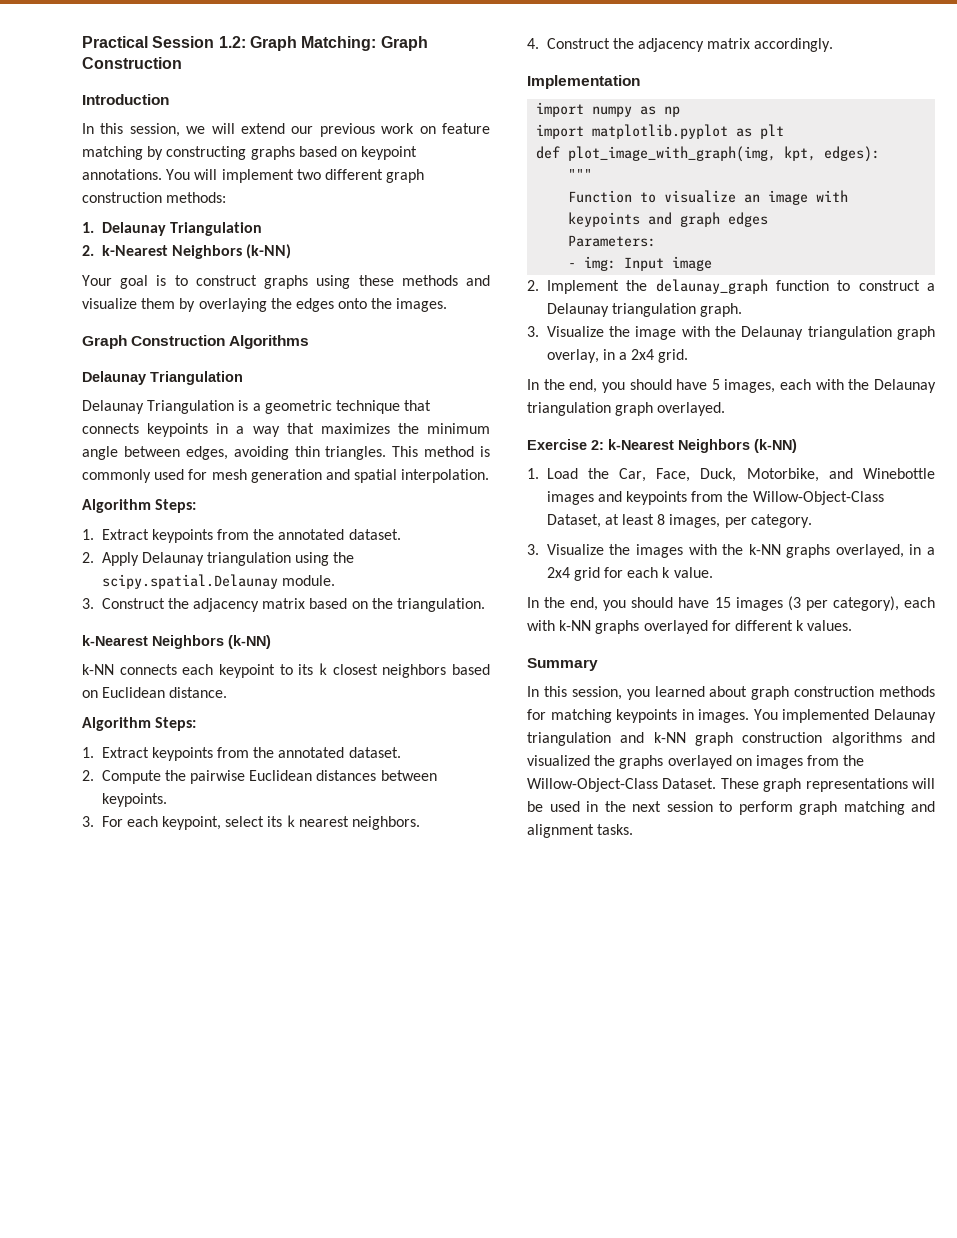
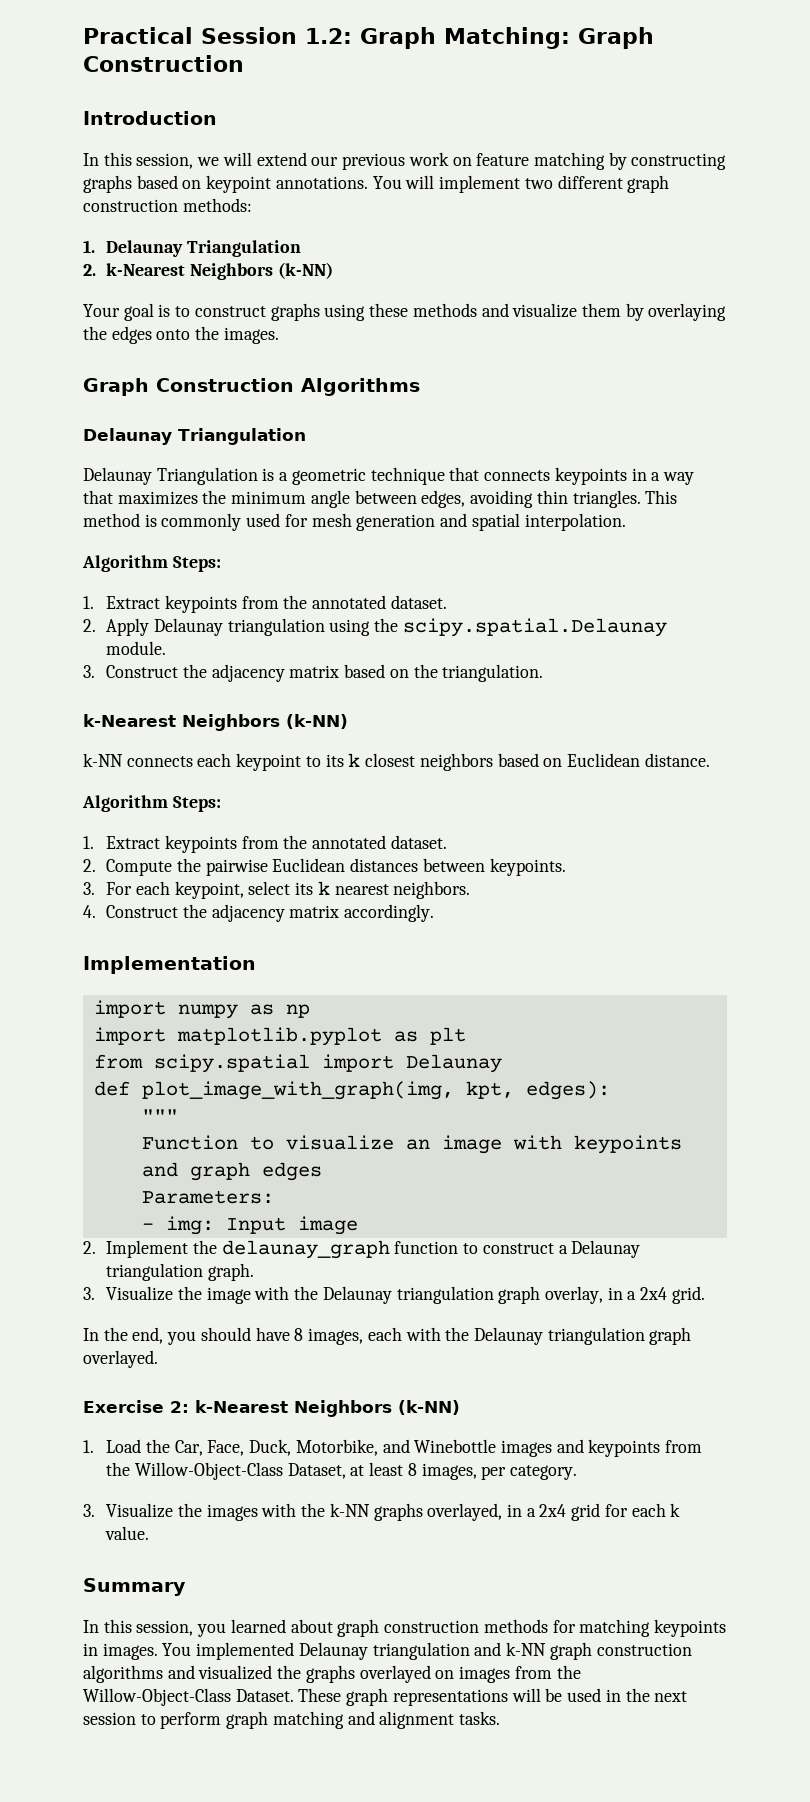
+ from scipy.spatial import Delaunay
- In the end, you should have 5 images, each with the Delaunay triangulation graph overlayed.
+ In the end, you should have 8 images, each with the Delaunay triangulation graph overlayed.
- In the end, you should have 15 images (3 per category), each with k-NN graphs overlayed for different k values.

